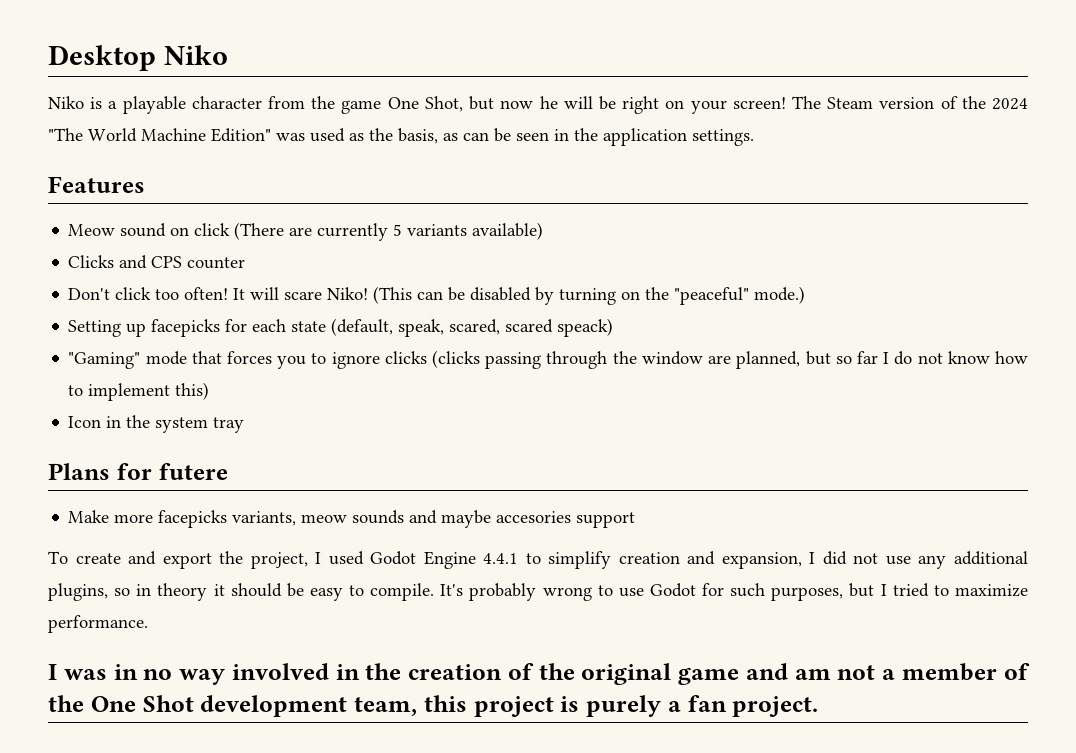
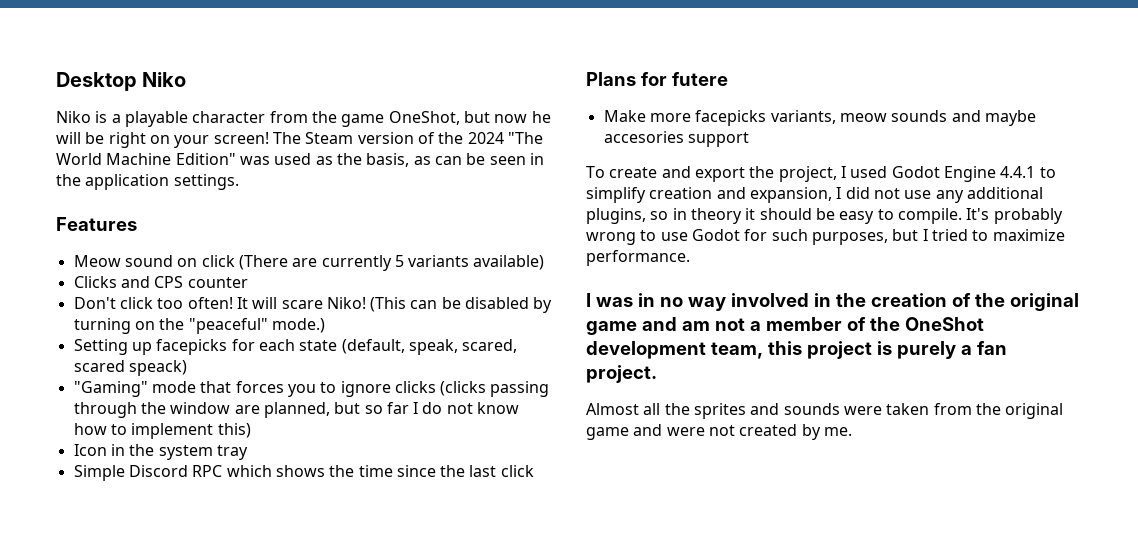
- Niko is a playable character from the game One Shot, but now he will be right on your screen!
+ Niko is a playable character from the game OneShot, but now he will be right on your screen!
+ Simple Discord RPC which shows the time since the last click
- I was in no way involved in the creation of the original game and am not a member of the One Shot development team, this project is purely a fan project.
+ I was in no way involved in the creation of the original game and am not a member of the OneShot development team, this project is purely a fan project.
+ Almost all the sprites and sounds were taken from the original game and were not created by me.

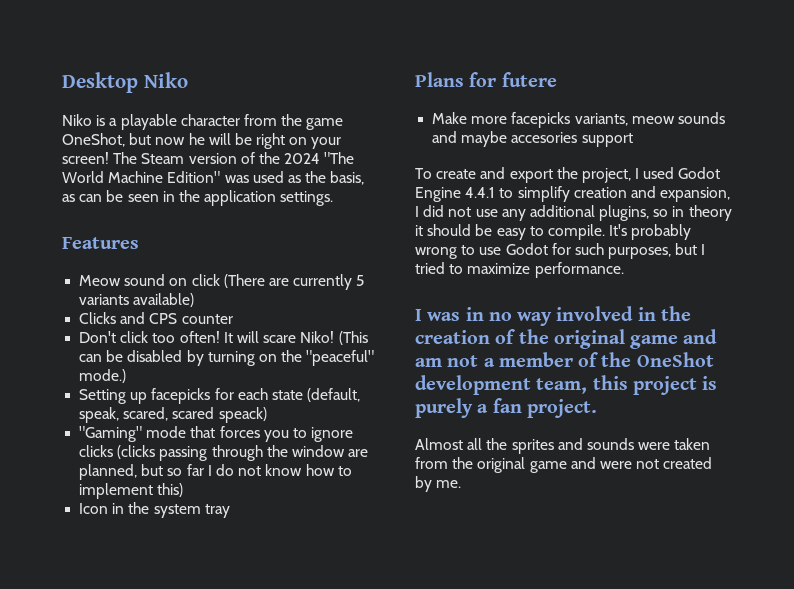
- Simple Discord RPC which shows the time since the last click

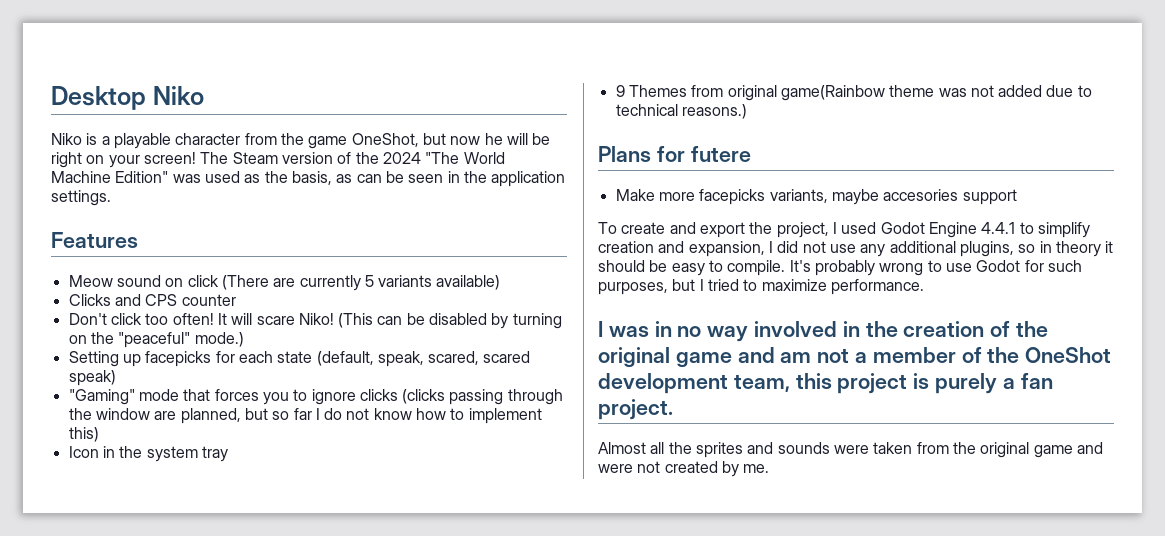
- Setting up facepicks for each state (default, speak, scared, scared speack)
+ Setting up facepicks for each state (default, speak, scared, scared speak)
+ 9 Themes from original game(Rainbow theme was not added due to technical reasons.)
- Make more facepicks variants, meow sounds and maybe accesories support
+ Make more facepicks variants, maybe accesories support

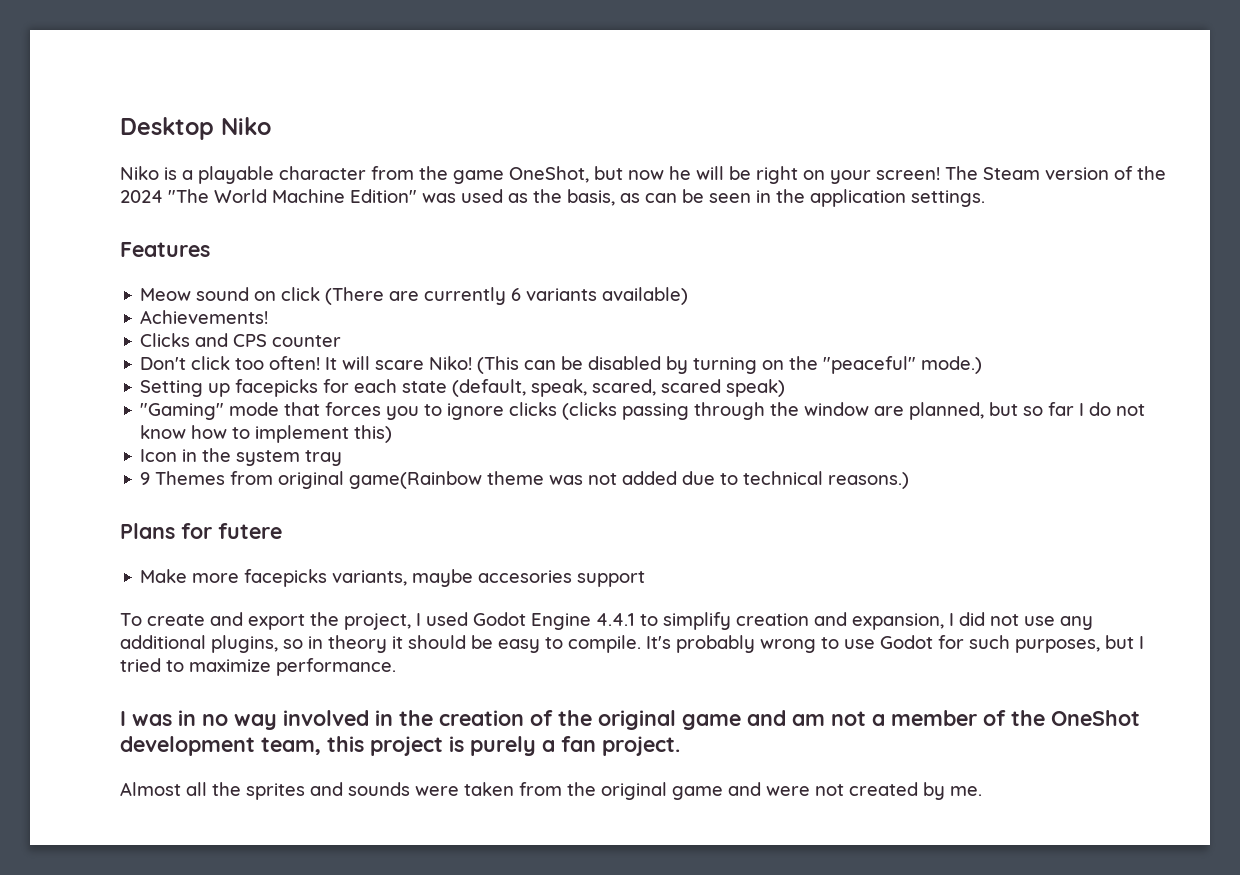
- Meow sound on click (There are currently 5 variants available)
+ Meow sound on click (There are currently 6 variants available)
+ Achievements!

